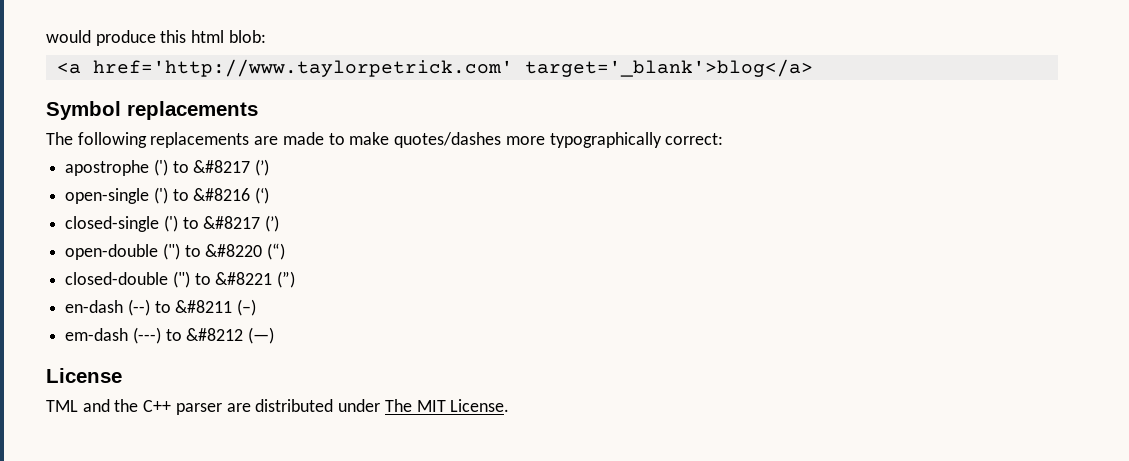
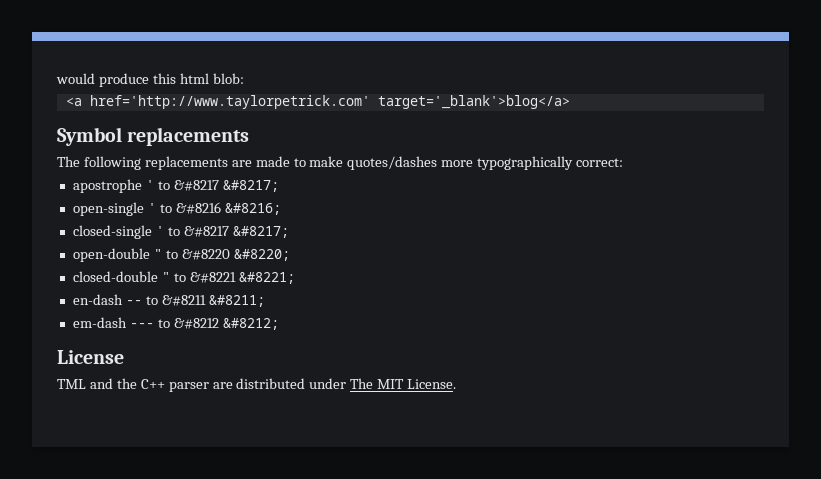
- apostrophe (') to &#8217 (’)
+ apostrophe ' to &#8217 &#8217;
- open-single (') to &#8216 (‘)
+ open-single ' to &#8216 &#8216;
- closed-single (') to &#8217 (’)
+ closed-single ' to &#8217 &#8217;
- open-double (") to &#8220 (“)
+ open-double " to &#8220 &#8220;
- closed-double (") to &#8221 (”)
+ closed-double " to &#8221 &#8221;
- en-dash (--) to &#8211 (–)
+ en-dash -- to &#8211 &#8211;
- em-dash (---) to &#8212 (—)
+ em-dash --- to &#8212 &#8212;

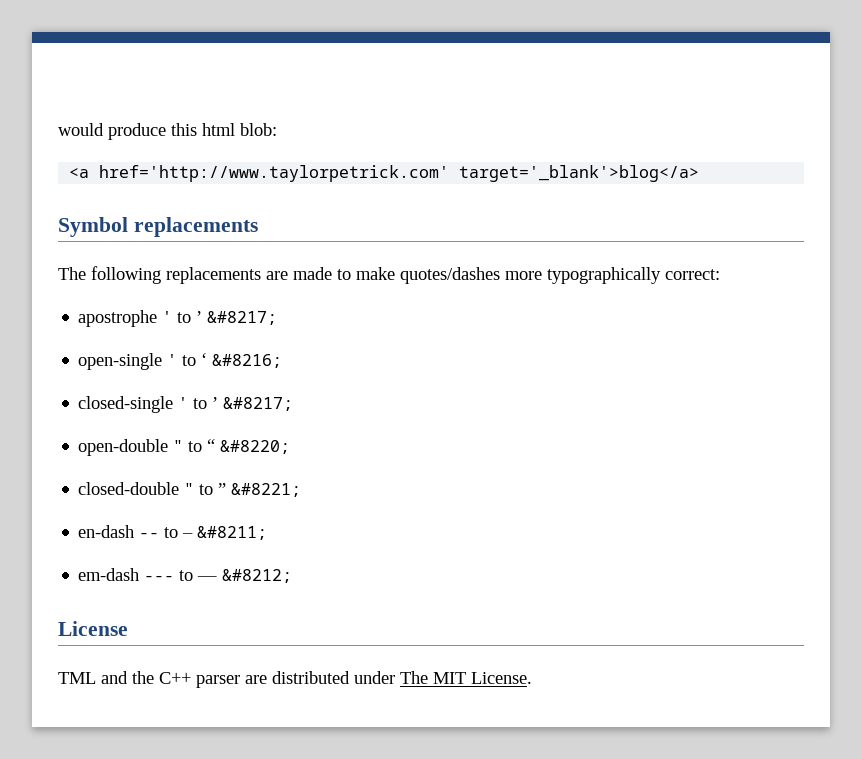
- apostrophe ' to &#8217 &#8217;
+ apostrophe ' to ’ &#8217;
- open-single ' to &#8216 &#8216;
+ open-single ' to ‘ &#8216;
- closed-single ' to &#8217 &#8217;
+ closed-single ' to ’ &#8217;
- open-double " to &#8220 &#8220;
+ open-double " to “ &#8220;
- closed-double " to &#8221 &#8221;
+ closed-double " to ” &#8221;
- en-dash -- to &#8211 &#8211;
+ en-dash -- to – &#8211;
- em-dash --- to &#8212 &#8212;
+ em-dash --- to — &#8212;

